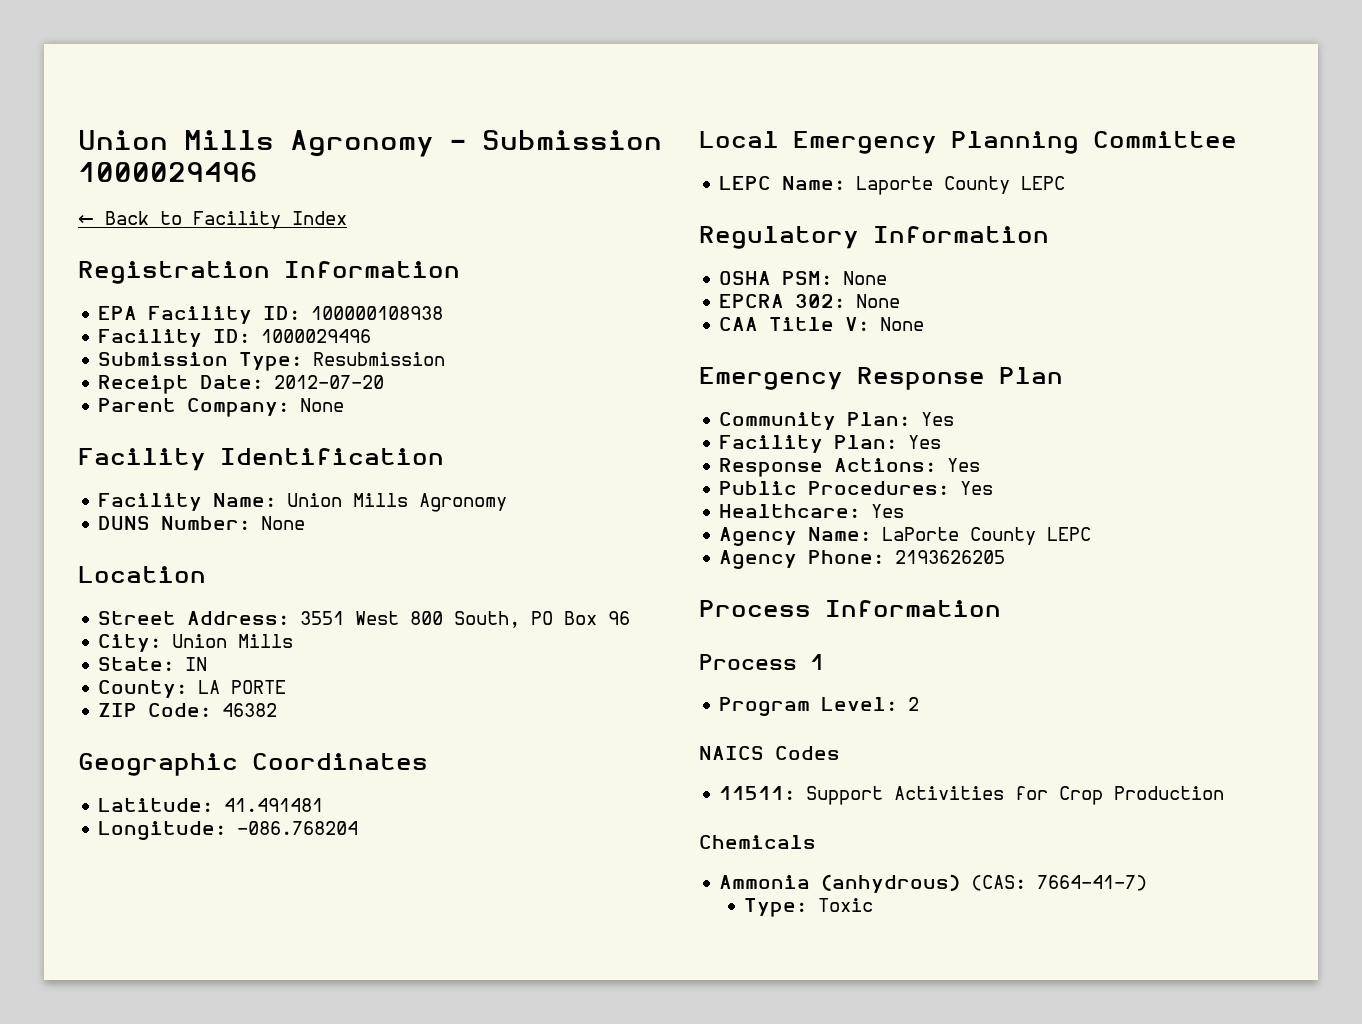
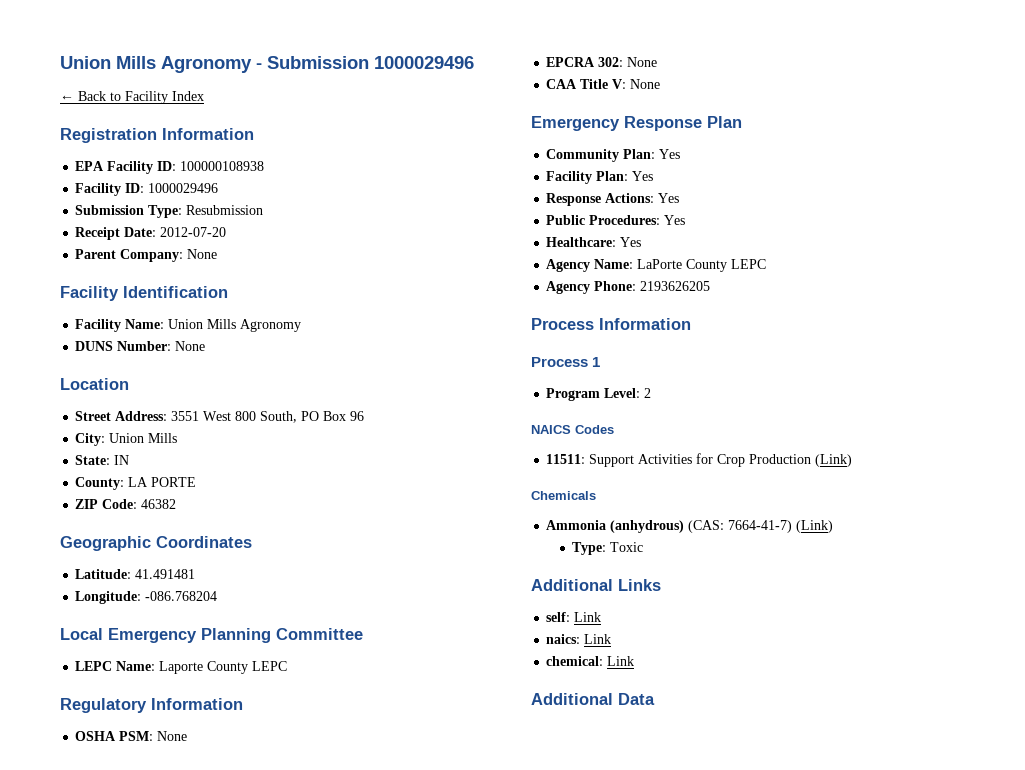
- 11511: Support Activities for Crop Production
+ 11511: Support Activities for Crop Production (Link)
- Ammonia (anhydrous) (CAS: 7664-41-7)
+ Ammonia (anhydrous) (CAS: 7664-41-7) (Link)
+ Additional Links
+ self: Link
+ naics: Link
+ chemical: Link
+ Additional Data

